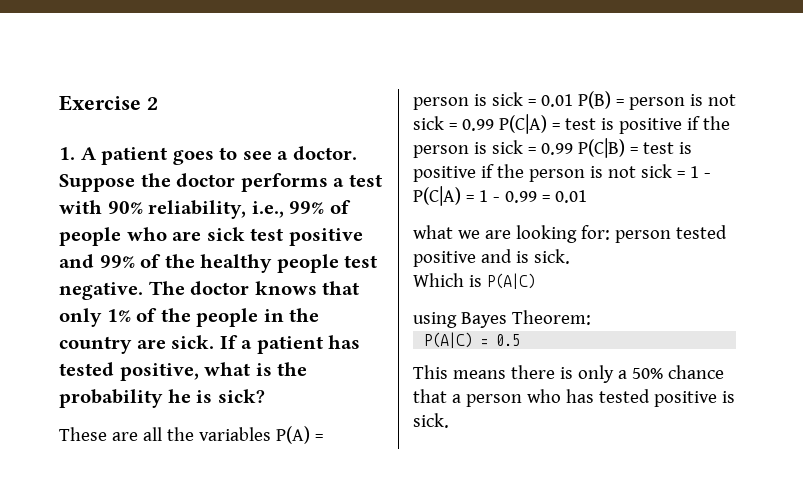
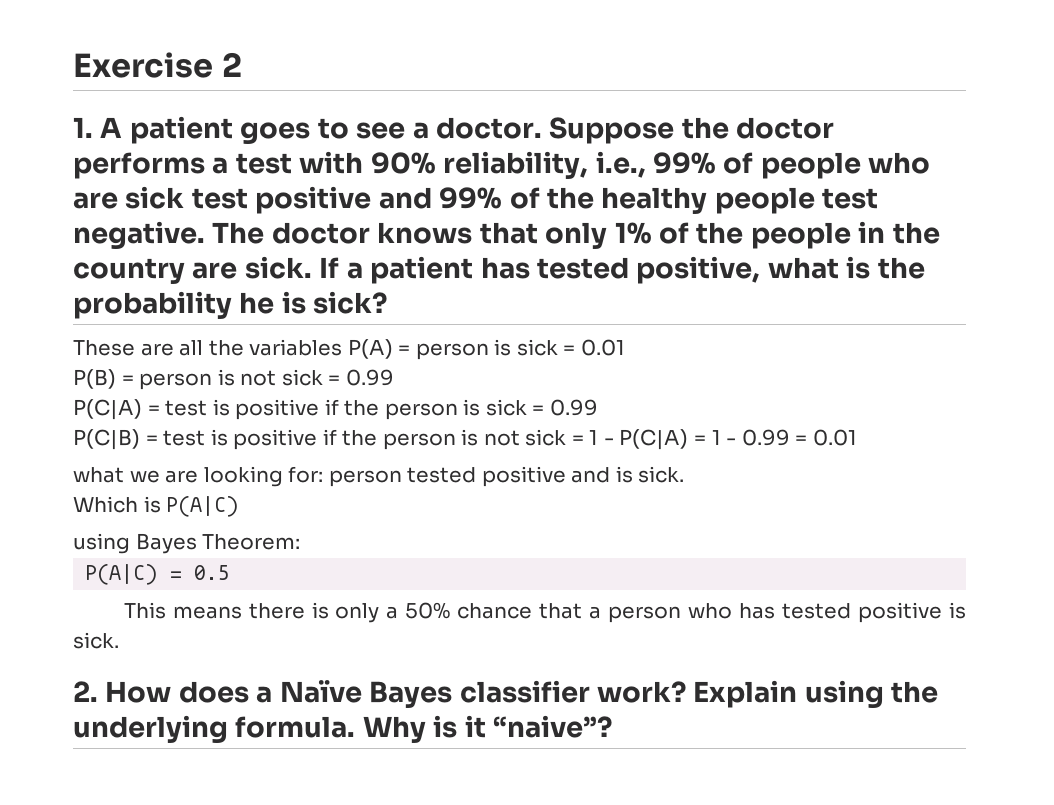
- These are all the variables P(A) = person is sick = 0.01 P(B) = person is not sick = 0.99 P(C|A) = test is positive if the person is sick = 0.99 P(C|B) = test is positive if the person is not sick = 1 - P(C|A) = 1 - 0.99 = 0.01
+ These are all the variables P(A) = person is sick = 0.01
+ P(B) = person is not sick = 0.99
+ P(C|A) = test is positive if the person is sick = 0.99
+ P(C|B) = test is positive if the person is not sick = 1 - P(C|A) = 1 - 0.99 = 0.01
+ 2. How does a Naïve Bayes classifier work? Explain using the underlying formula. Why is it “naive”?

